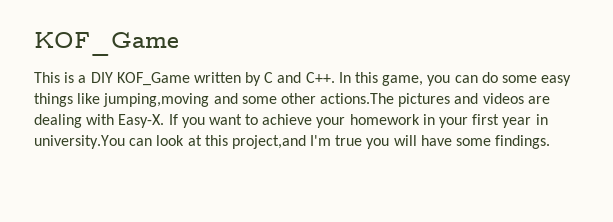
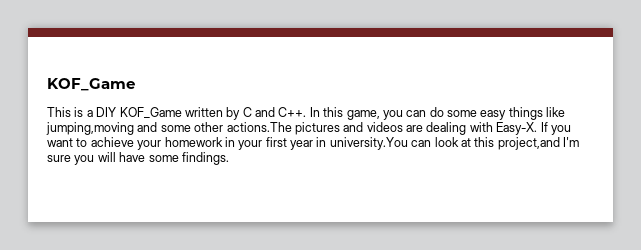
- If you want to achieve your homework in your first year in university.You can look at this project,and I'm true you will have some findings.
+ If you want to achieve your homework in your first year in university.You can look at this project,and I'm sure you will have some findings.

